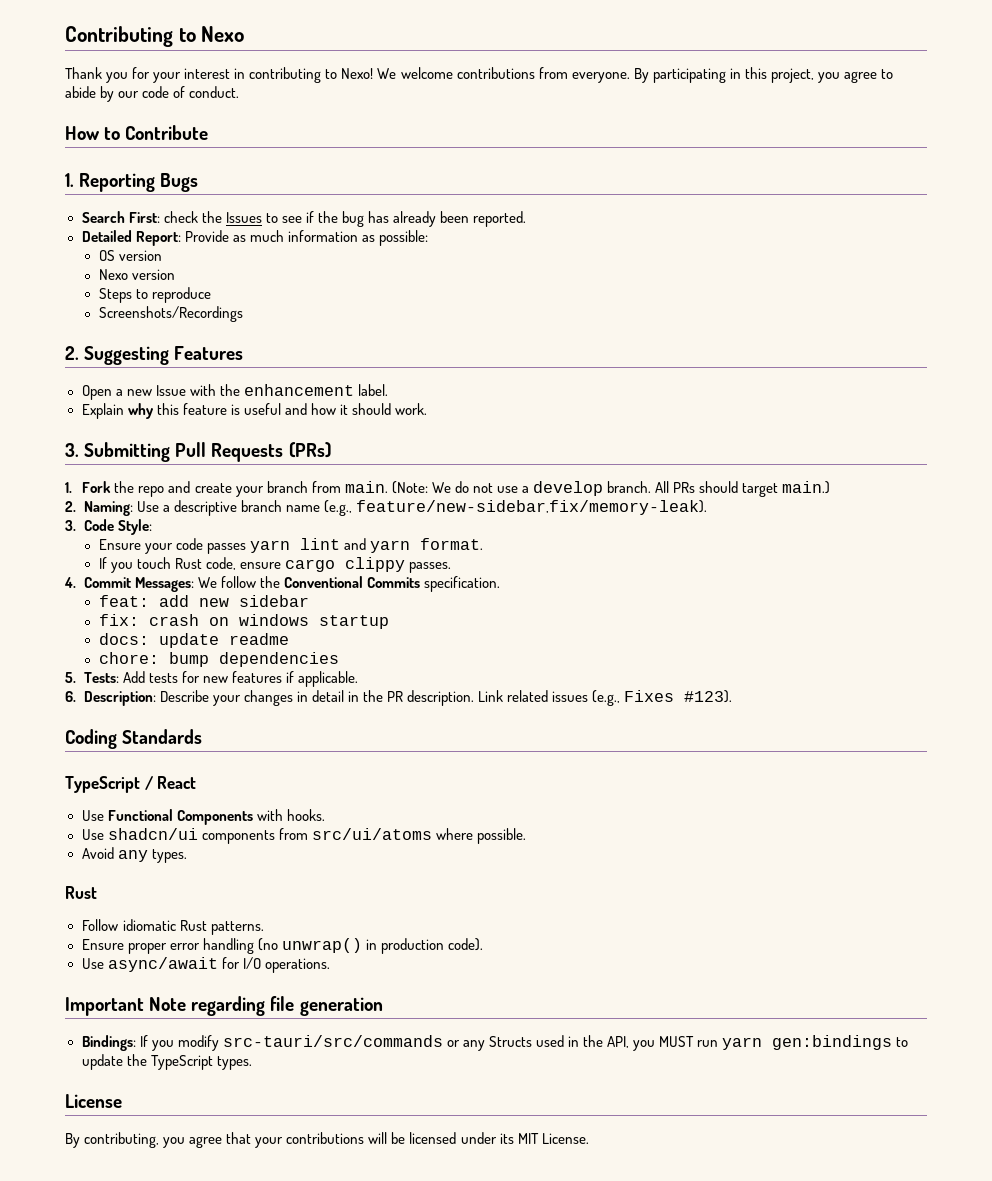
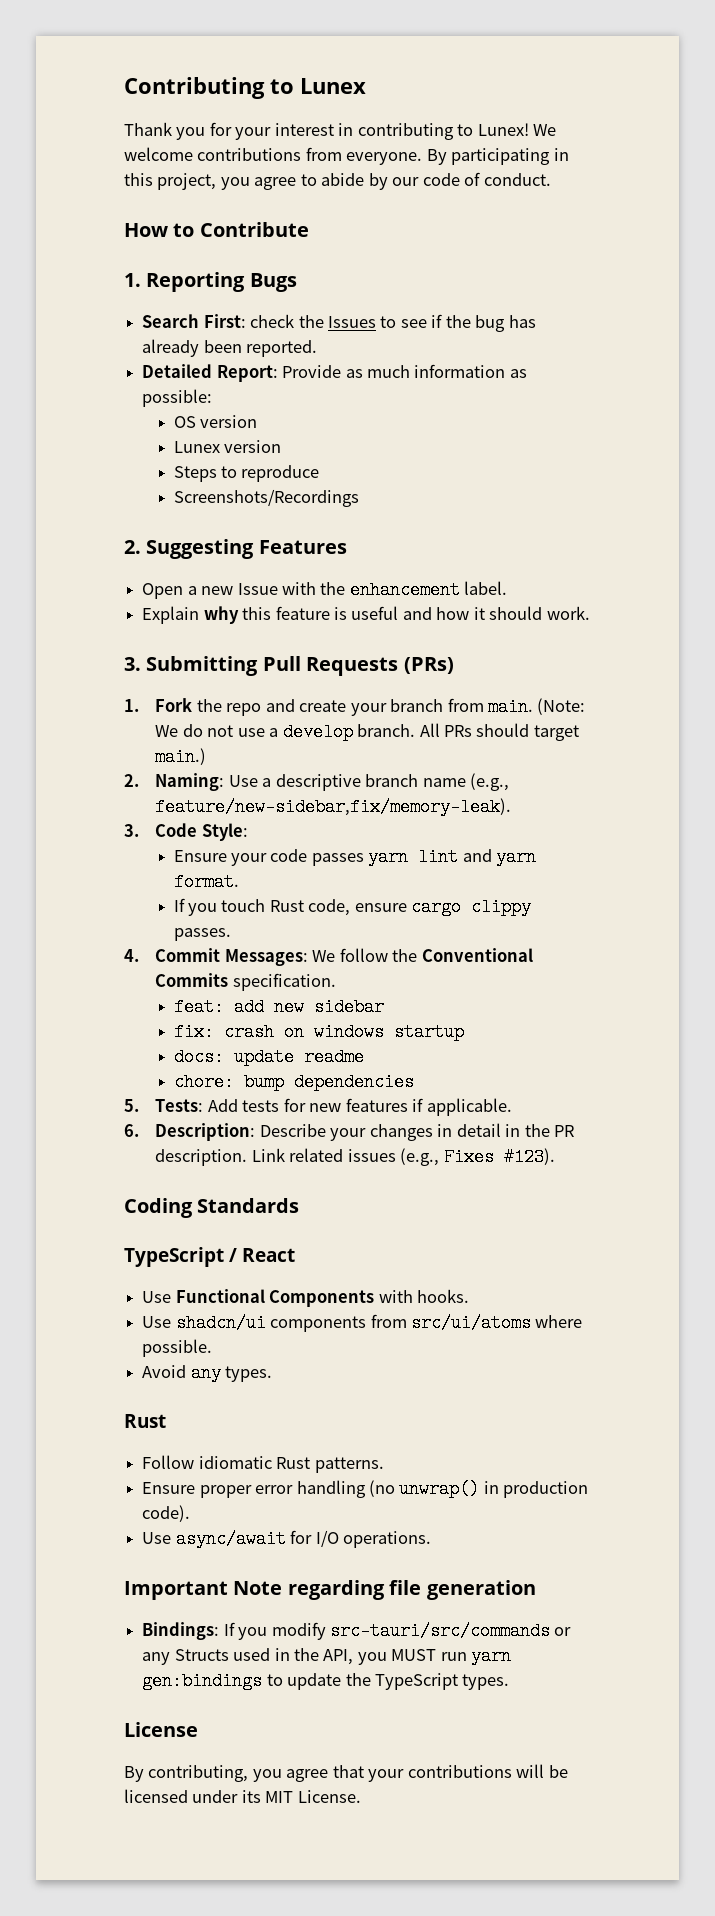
- Contributing to Nexo
+ Contributing to Lunex
- Thank you for your interest in contributing to Nexo!
+ Thank you for your interest in contributing to Lunex!
- Nexo version
+ Lunex version

